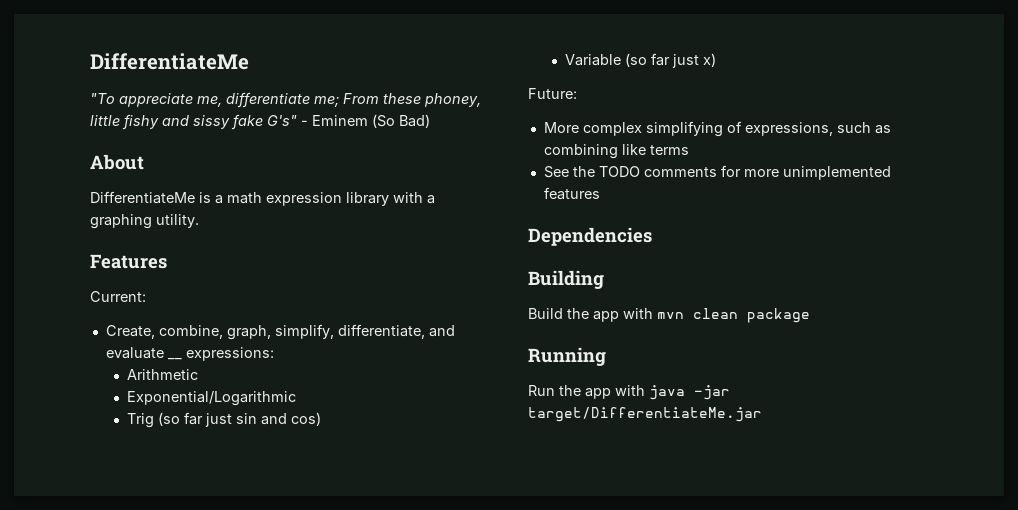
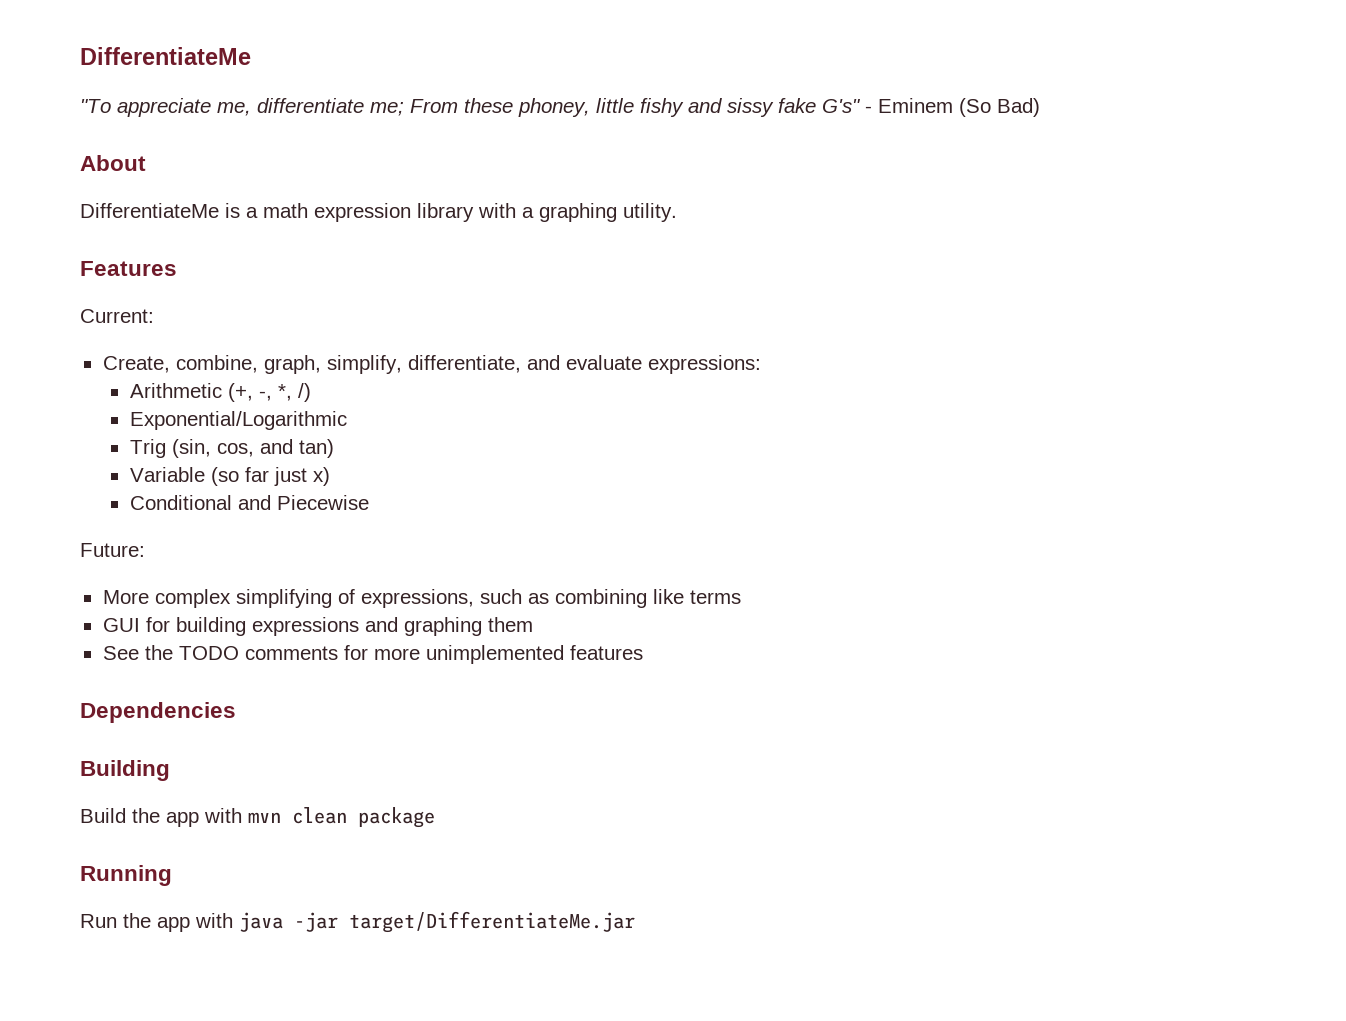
- Create, combine, graph, simplify, differentiate, and evaluate __ expressions:
+ Create, combine, graph, simplify, differentiate, and evaluate expressions:
- Arithmetic
+ Arithmetic (+, -, *, /)
  Exponential/Logarithmic
- Trig (so far just sin and cos)
+ Trig (sin, cos, and tan)
+ Conditional and Piecewise
+ GUI for building expressions and graphing them

